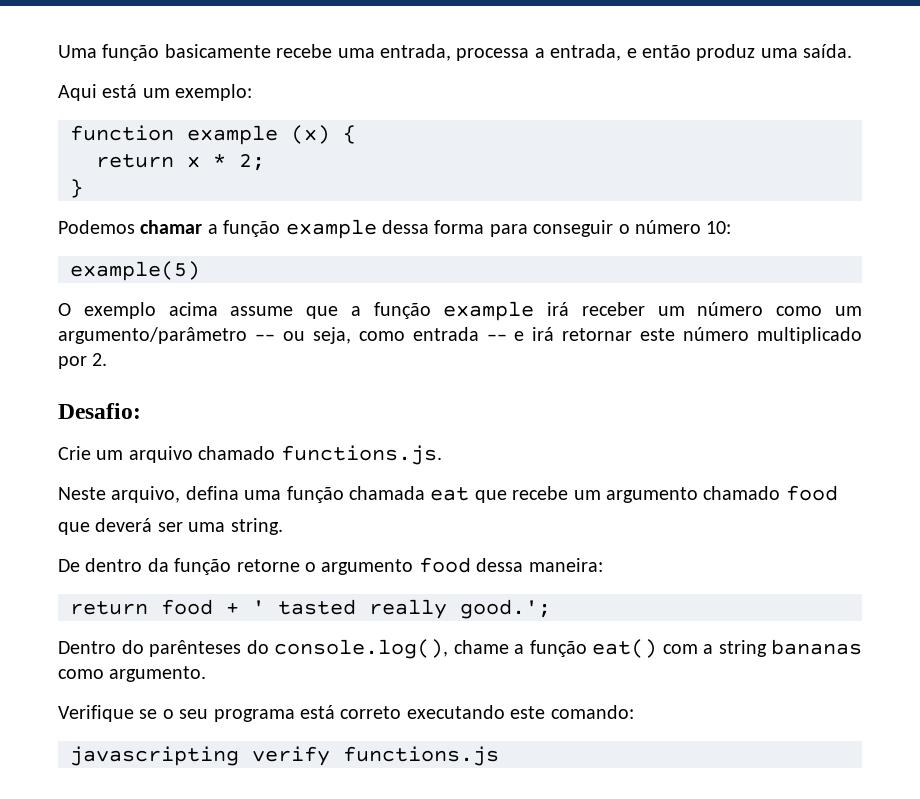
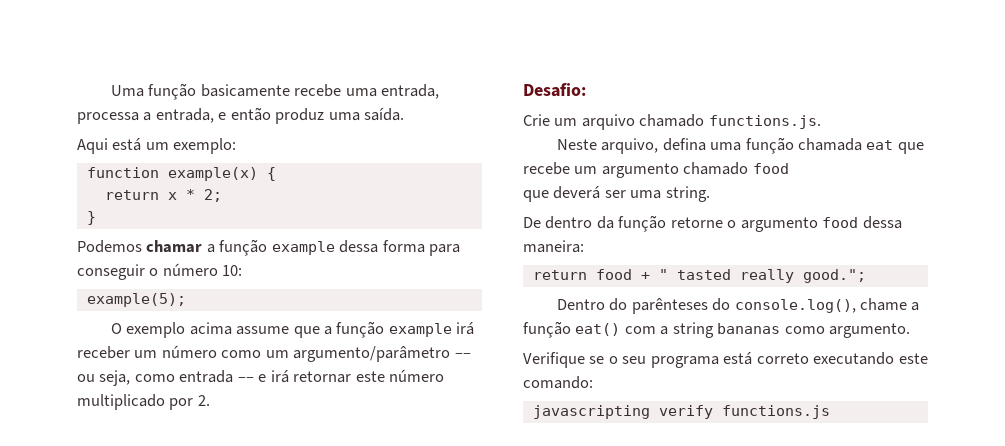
- function example (x) {
+ function example(x) {
- example(5)
+ example(5);
- return food + ' tasted really good.';
+ return food + " tasted really good.";

